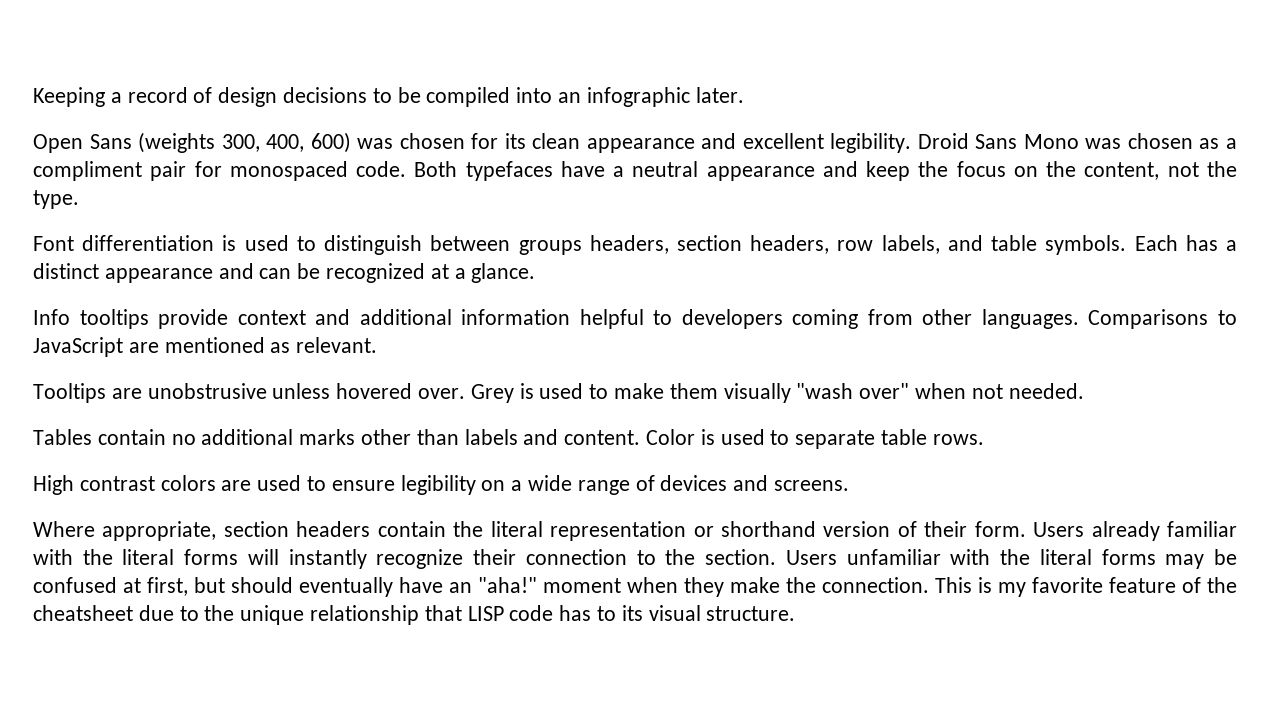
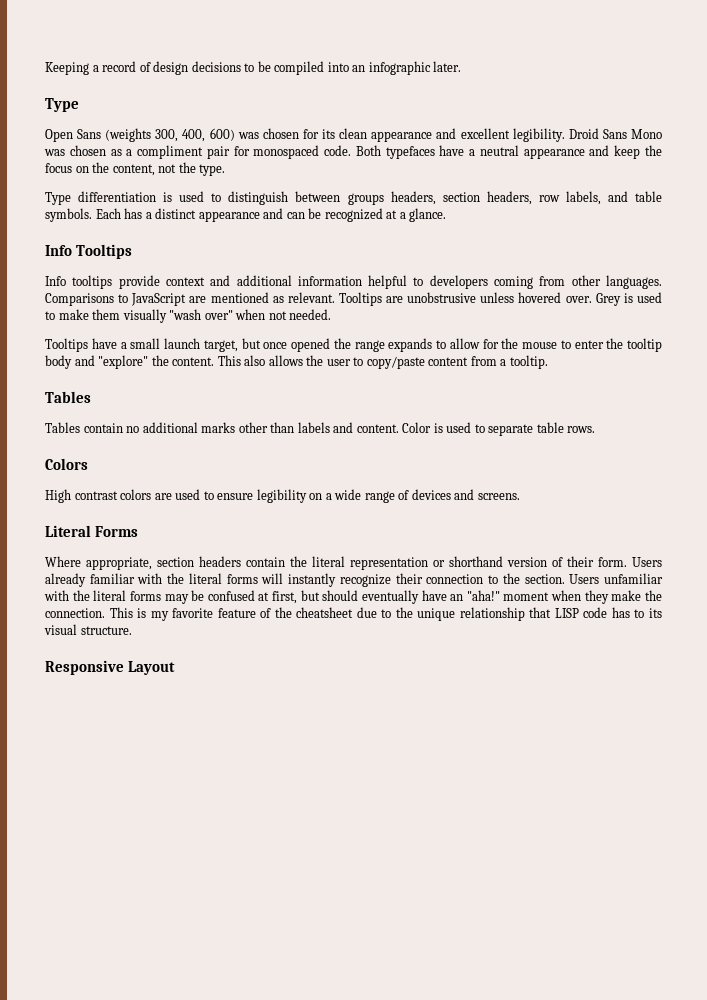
  Keeping a record of design decisions to be compiled into an infographic later.
+ Type
- Font differentiation is used to distinguish between groups headers, section headers, row labels, and table symbols.
+ Type differentiation is used to distinguish between groups headers, section headers, row labels, and table symbols.
+ Info Tooltips
- Comparisons to JavaScript are mentioned as relevant.
- Tooltips are unobstrusive unless hovered over.
+ Comparisons to JavaScript are mentioned as relevant. Tooltips are unobstrusive unless hovered over.
+ Tooltips have a small launch target, but once opened the range expands to allow for the mouse to enter the tooltip body and "explore" the content. This also allows the user to copy/paste content from a tooltip.
+ Tables
+ Colors
+ Literal Forms
+ Responsive Layout

